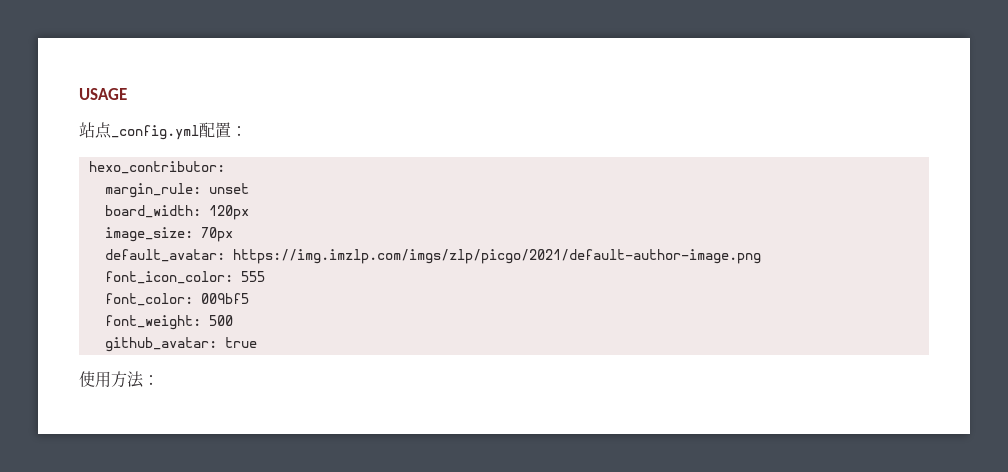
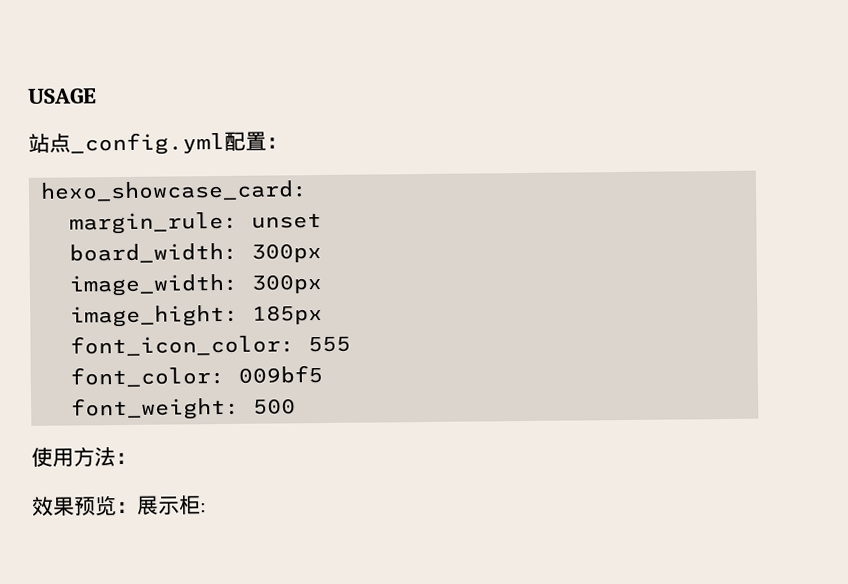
- hexo_contributor:
+ hexo_showcase_card:
- board_width: 120px
- image_size: 70px
- default_avatar: https://img.imzlp.com/imgs/zlp/picgo/2021/default-author-image.png
+ board_width: 300px
+ image_width: 300px
+ image_hight: 185px
- github_avatar: true
+ 效果预览：展示柜:

